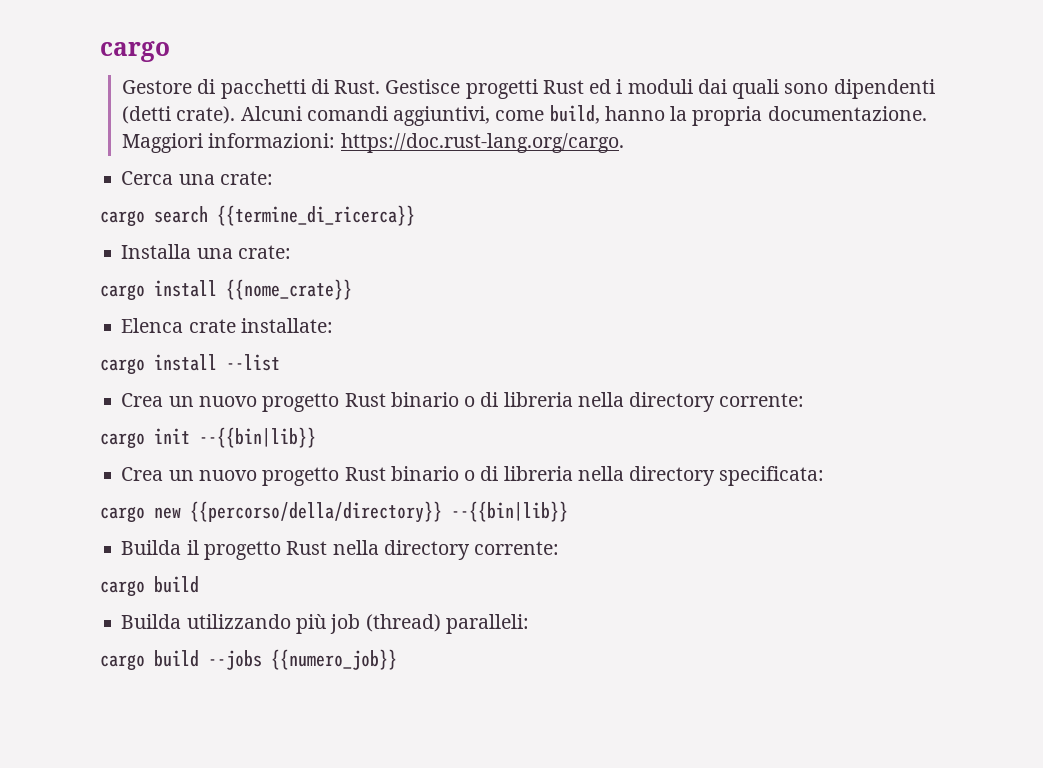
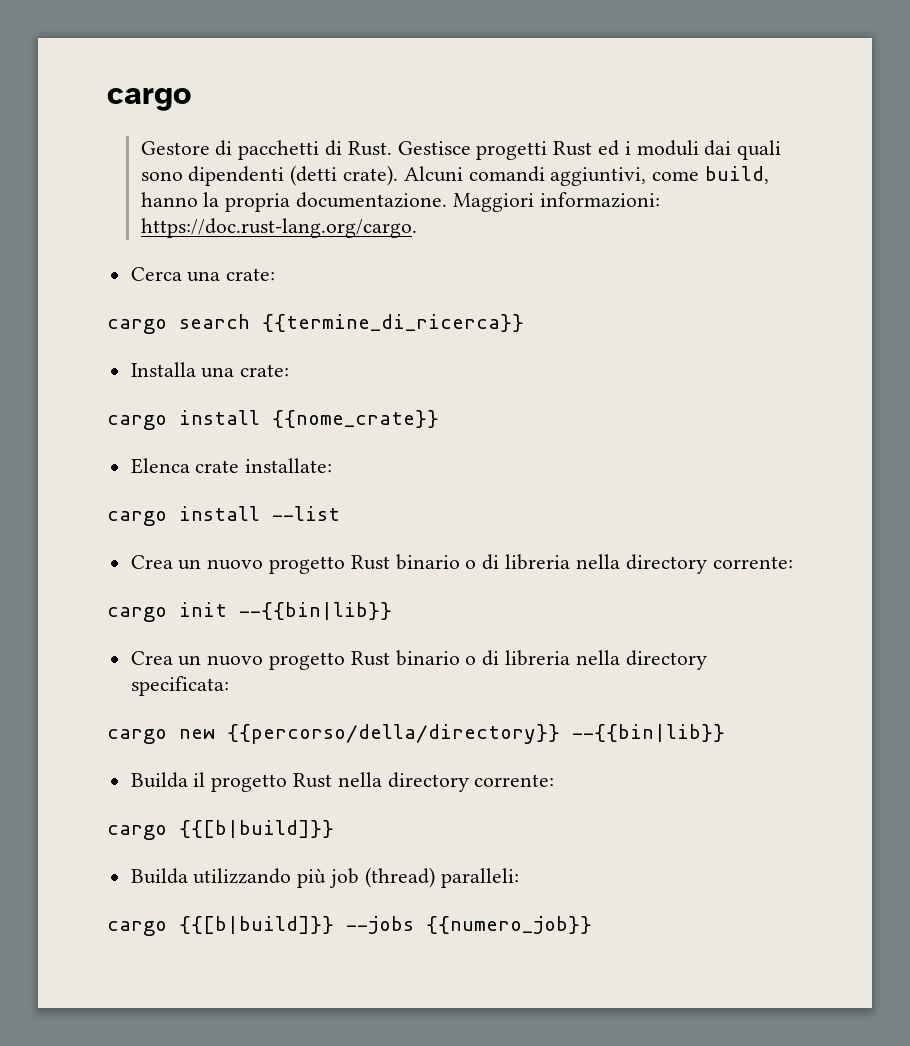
  Builda il progetto Rust nella directory corrente:
- cargo build
+ cargo {{[b|build]}}
- cargo build --jobs {{numero_job}}
+ cargo {{[b|build]}} --jobs {{numero_job}}

